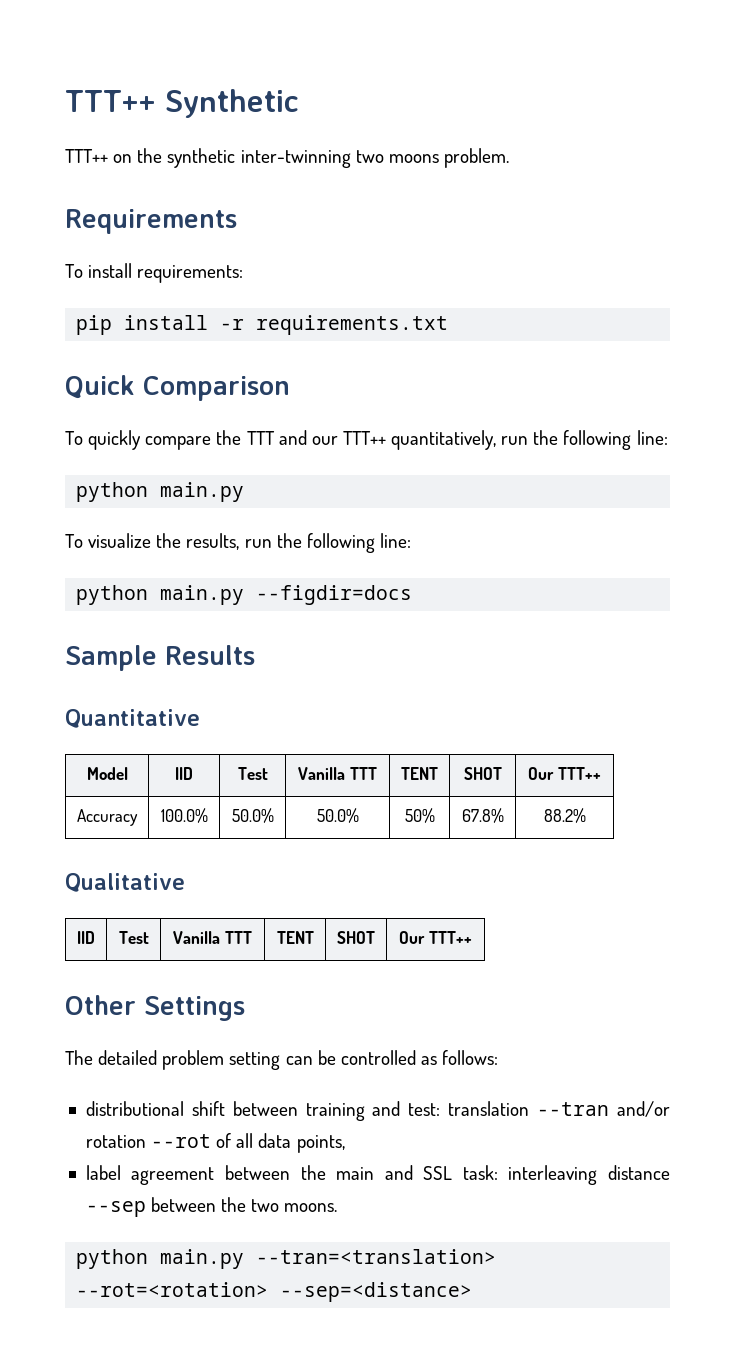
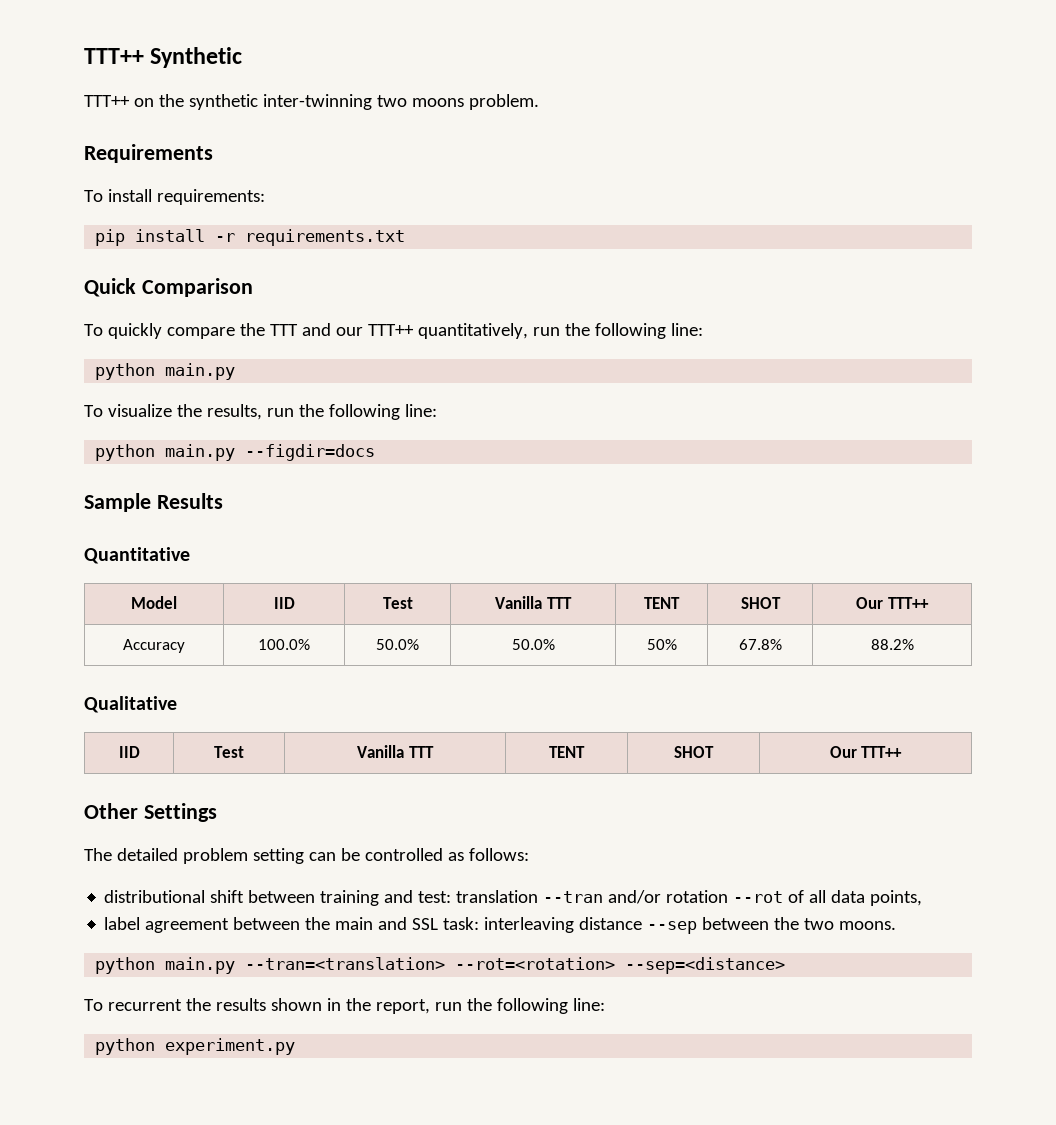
+ To recurrent the results shown in the report, run the following line:
+ python experiment.py

